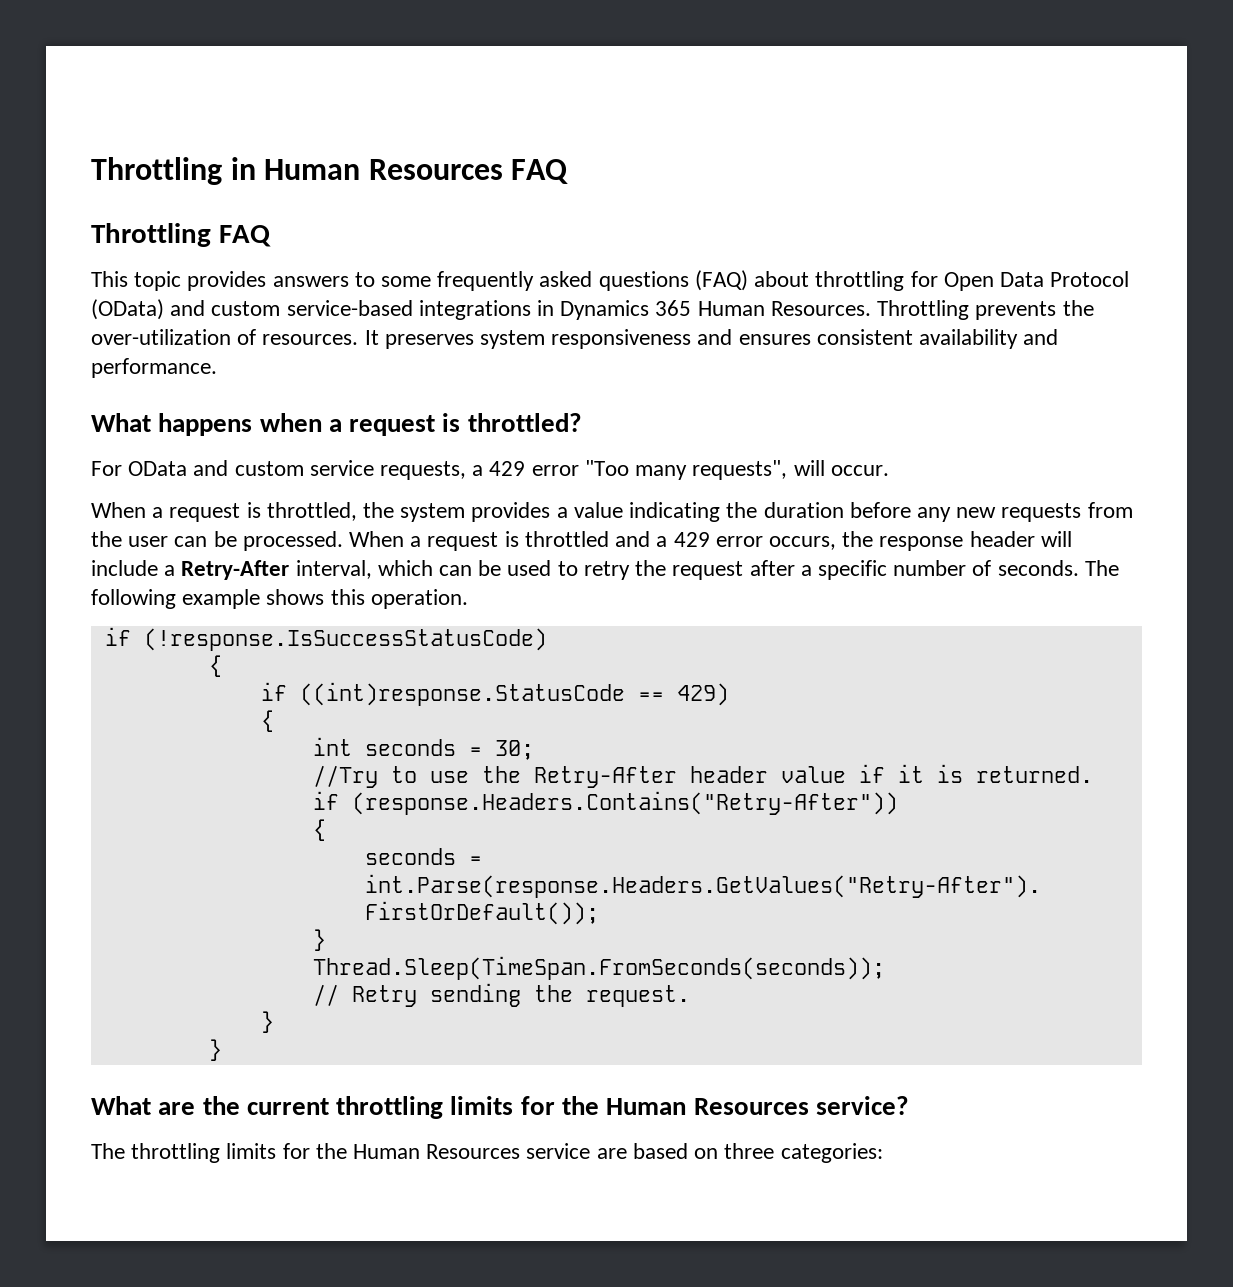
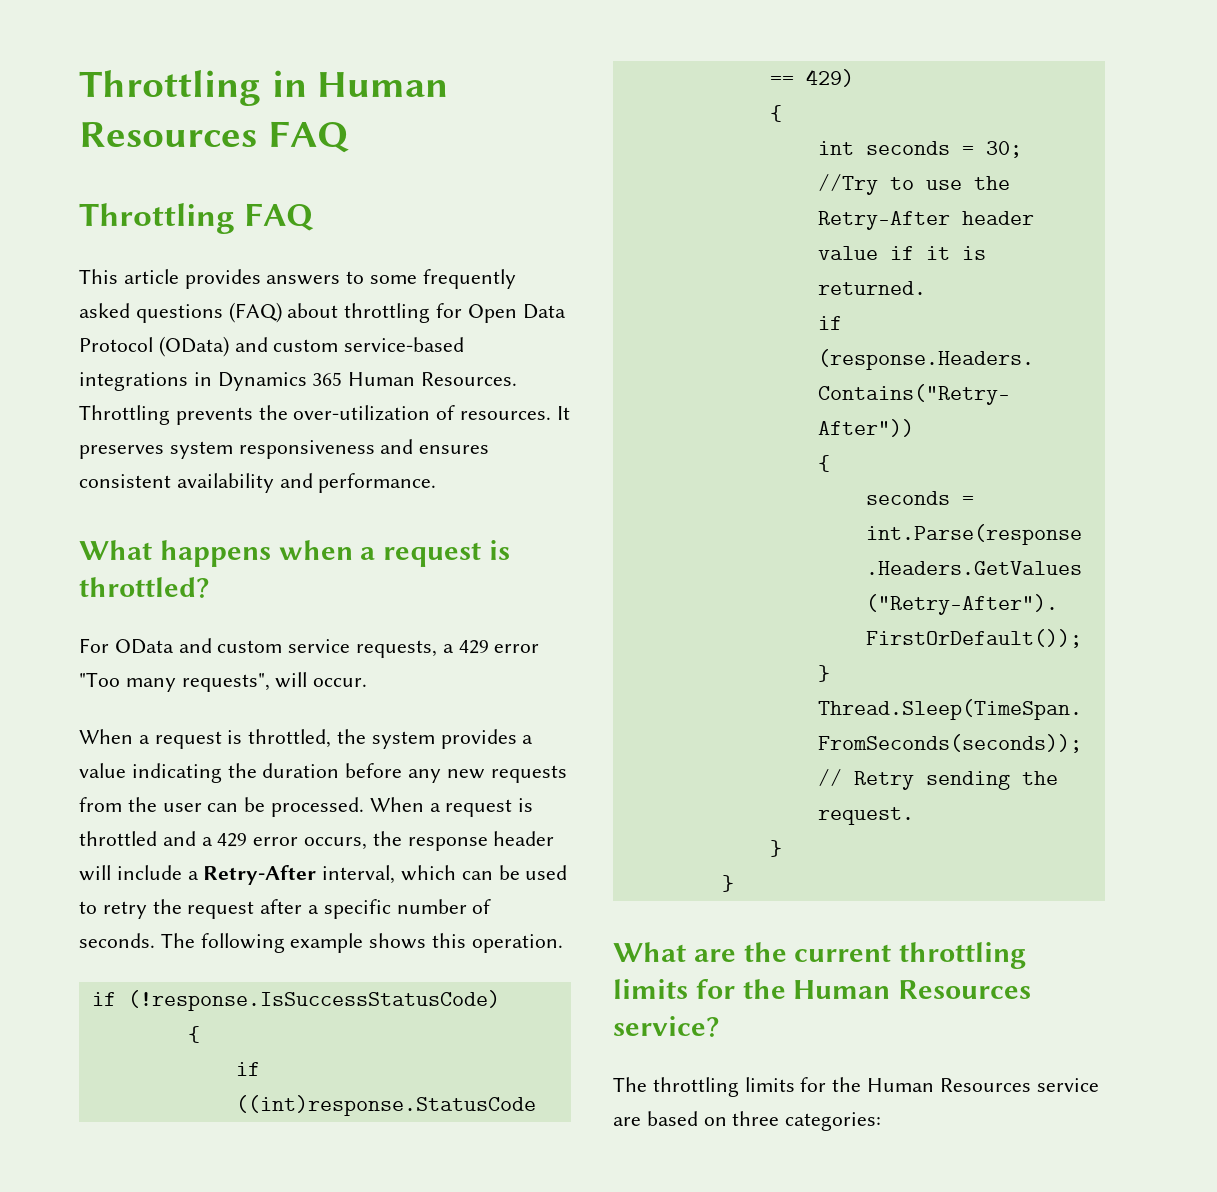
- This topic provides answers to some frequently asked questions (FAQ) about throttling for Open Data Protocol (OData) and custom service-based integrations in Dynamics 365 Human Resources.
+ This article provides answers to some frequently asked questions (FAQ) about throttling for Open Data Protocol (OData) and custom service-based integrations in Dynamics 365 Human Resources.

